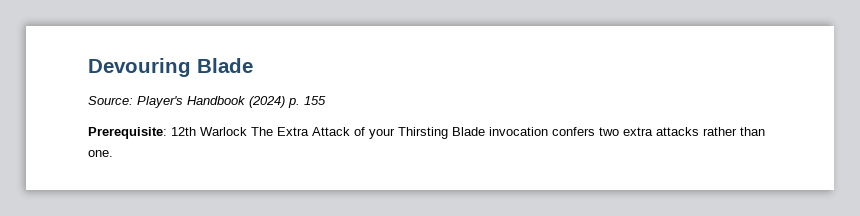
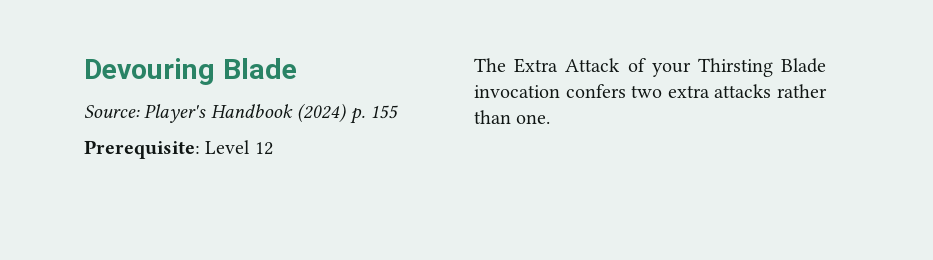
- Prerequisite: 12th Warlock The Extra Attack of your Thirsting Blade invocation confers two extra attacks rather than one.
+ Prerequisite: Level 12
+ The Extra Attack of your Thirsting Blade invocation confers two extra attacks rather than one.

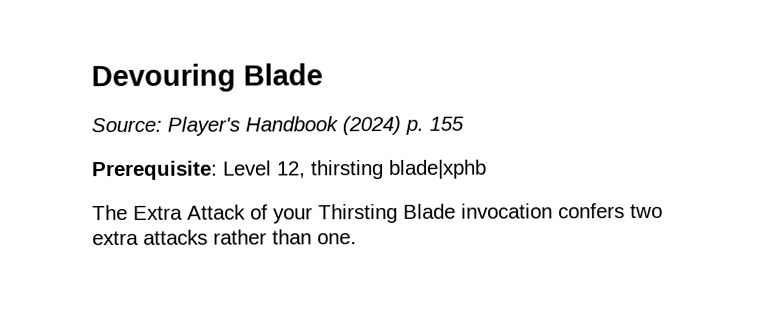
- Prerequisite: Level 12
+ Prerequisite: Level 12, thirsting blade|xphb

